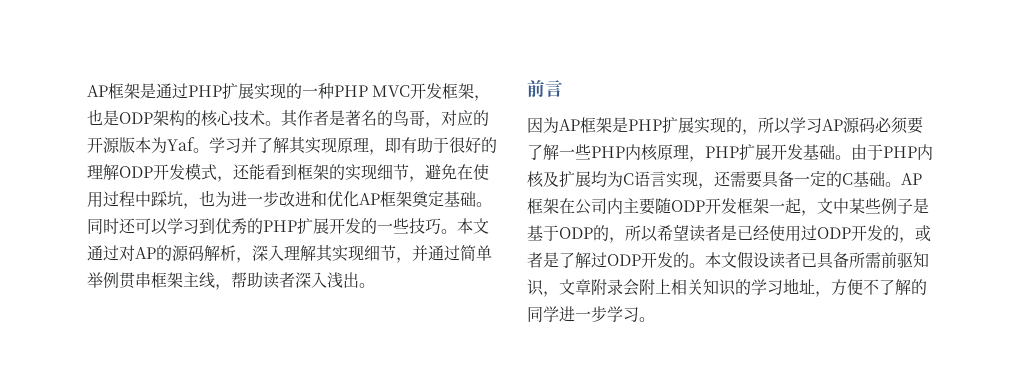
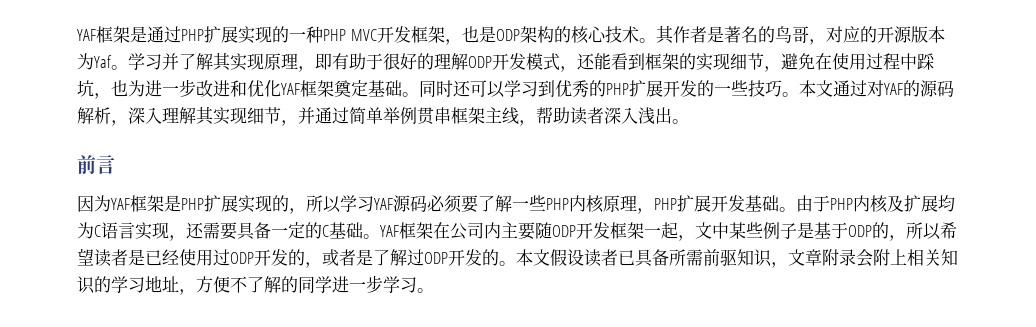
- AP框架是通过PHP扩展实现的一种PHP MVC开发框架，也是ODP架构的核心技术。
+ YAF框架是通过PHP扩展实现的一种PHP MVC开发框架，也是ODP架构的核心技术。
- 学习并了解其实现原理，即有助于很好的理解ODP开发模式，还能看到框架的实现细节，避免在使用过程中踩坑，也为进一步改进和优化AP框架奠定基础。
+ 学习并了解其实现原理，即有助于很好的理解ODP开发模式，还能看到框架的实现细节，避免在使用过程中踩坑，也为进一步改进和优化YAF框架奠定基础。
- 本文通过对AP的源码解析，深入理解其实现细节，并通过简单举例贯串框架主线，帮助读者深入浅出。
+ 本文通过对YAF的源码解析，深入理解其实现细节，并通过简单举例贯串框架主线，帮助读者深入浅出。
- 因为AP框架是PHP扩展实现的，所以学习AP源码必须要了解一些PHP内核原理，PHP扩展开发基础。
+ 因为YAF框架是PHP扩展实现的，所以学习YAF源码必须要了解一些PHP内核原理，PHP扩展开发基础。
- AP框架在公司内主要随ODP开发框架一起，文中某些例子是基于ODP的，所以希望读者是已经使用过ODP开发的，或者是了解过ODP开发的。
+ YAF框架在公司内主要随ODP开发框架一起，文中某些例子是基于ODP的，所以希望读者是已经使用过ODP开发的，或者是了解过ODP开发的。

